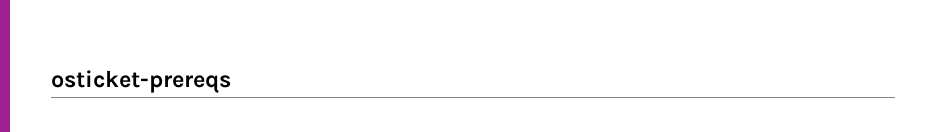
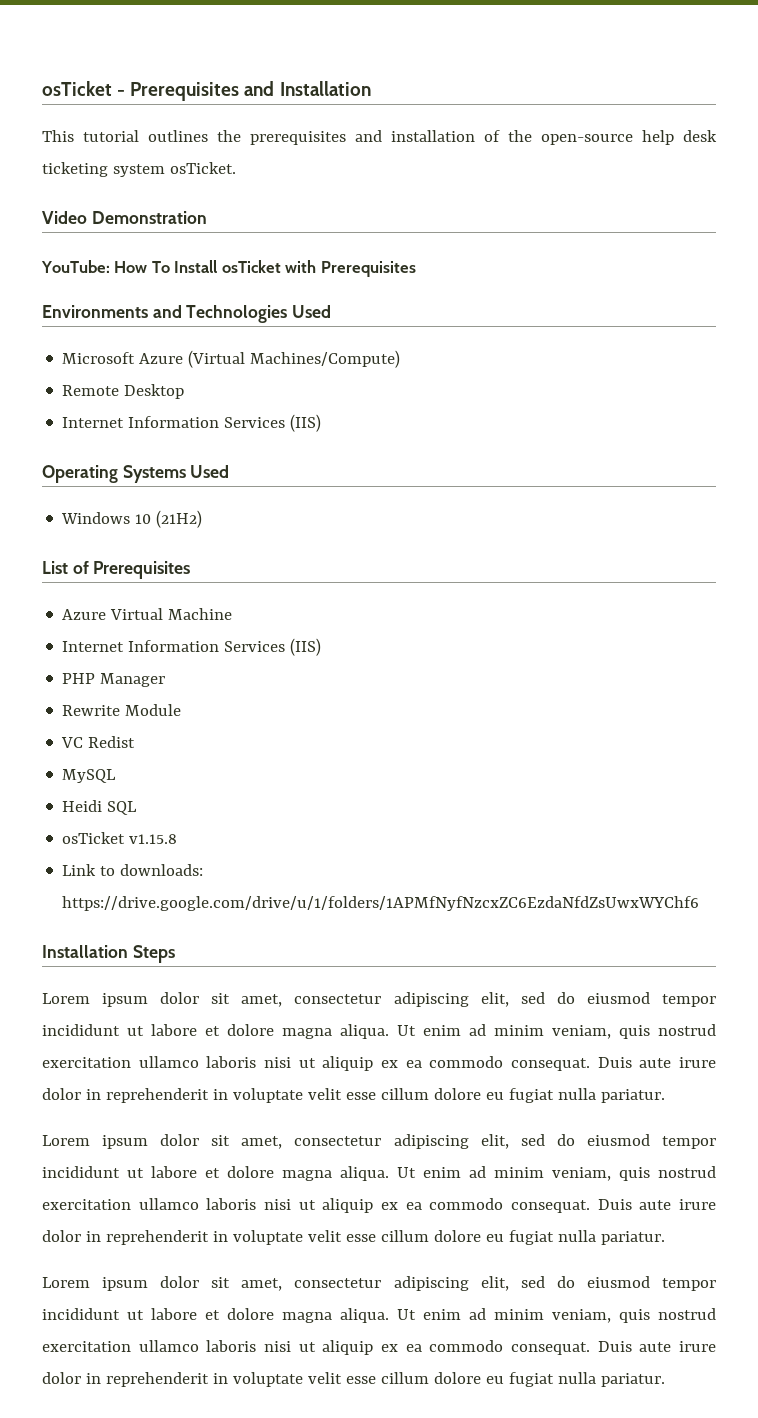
- osticket-prereqs
+ osTicket - Prerequisites and Installation
+ This tutorial outlines the prerequisites and installation of the open-source help desk ticketing system osTicket.
+ Video Demonstration
+ YouTube: How To Install osTicket with Prerequisites
+ Environments and Technologies Used
+ Microsoft Azure (Virtual Machines/Compute)
+ Remote Desktop
+ Internet Information Services (IIS)
+ Operating Systems Used
+ Windows 10 (21H2)
+ List of Prerequisites
+ Azure Virtual Machine
+ Internet Information Services (IIS)
+ PHP Manager
+ Rewrite Module
+ VC Redist
+ MySQL
+ Heidi SQL
+ osTicket v1.15.8
+ Link to downloads: https://drive.google.com/drive/u/1/folders/1APMfNyfNzcxZC6EzdaNfdZsUwxWYChf6
+ Installation Steps
+ Lorem ipsum dolor sit amet, consectetur adipiscing elit, sed do eiusmod tempor incididunt ut labore et dolore magna aliqua. Ut enim ad minim veniam, quis nostrud exercitation ullamco laboris nisi ut aliquip ex ea commodo consequat. Duis aute irure dolor in reprehenderit in voluptate velit esse cillum dolore eu fugiat nulla pariatur.
+ Lorem ipsum dolor sit amet, consectetur adipiscing elit, sed do eiusmod tempor incididunt ut labore et dolore magna aliqua. Ut enim ad minim veniam, quis nostrud exercitation ullamco laboris nisi ut aliquip ex ea commodo consequat. Duis aute irure dolor in reprehenderit in voluptate velit esse cillum dolore eu fugiat nulla pariatur.
+ Lorem ipsum dolor sit amet, consectetur adipiscing elit, sed do eiusmod tempor incididunt ut labore et dolore magna aliqua. Ut enim ad minim veniam, quis nostrud exercitation ullamco laboris nisi ut aliquip ex ea commodo consequat. Duis aute irure dolor in reprehenderit in voluptate velit esse cillum dolore eu fugiat nulla pariatur.

